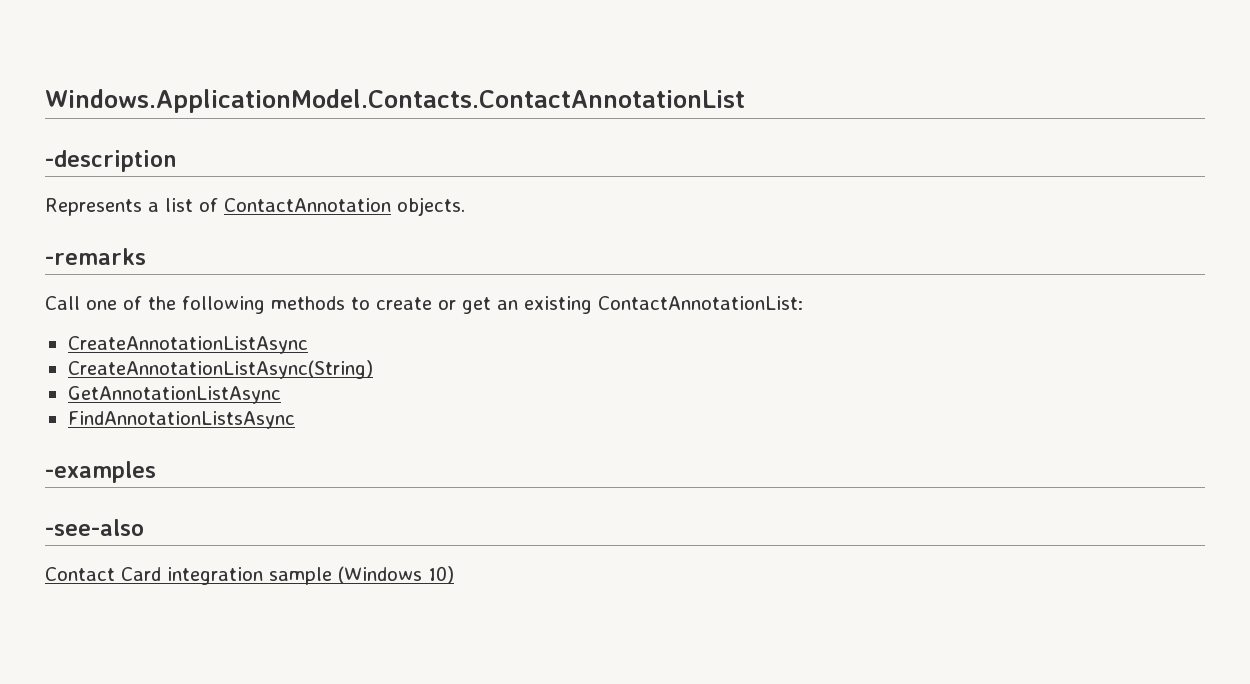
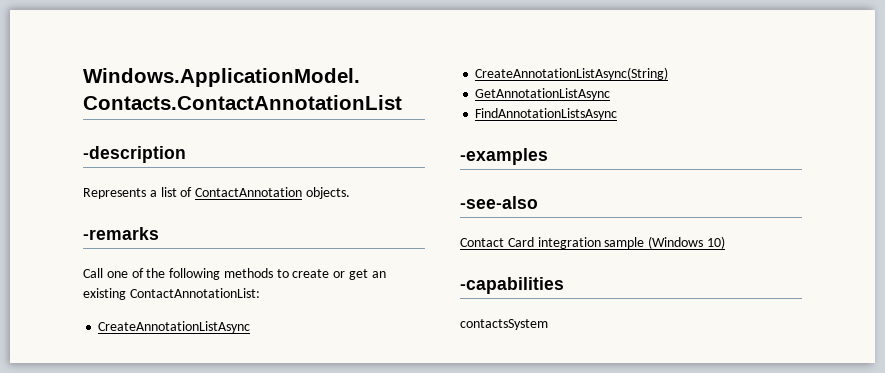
+ -capabilities
+ contactsSystem

